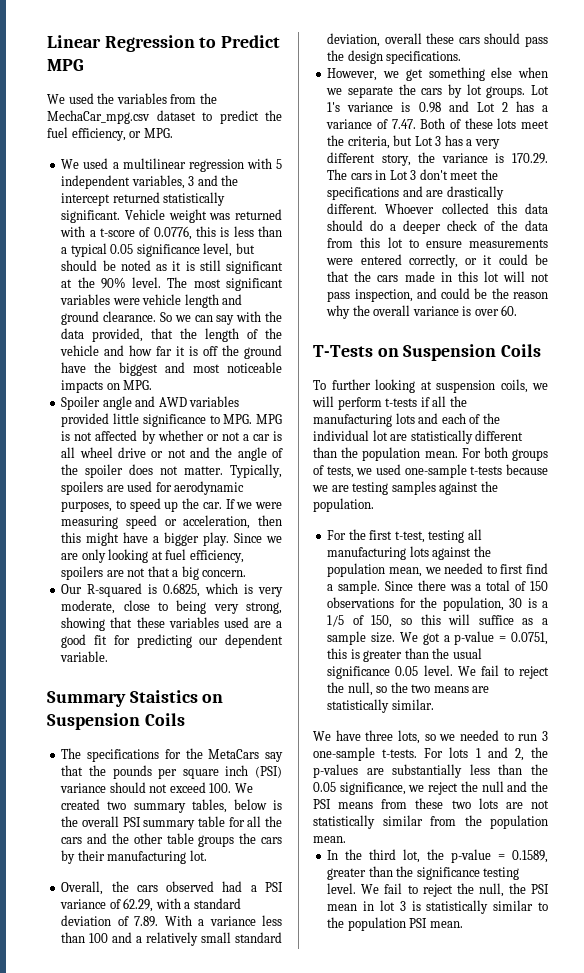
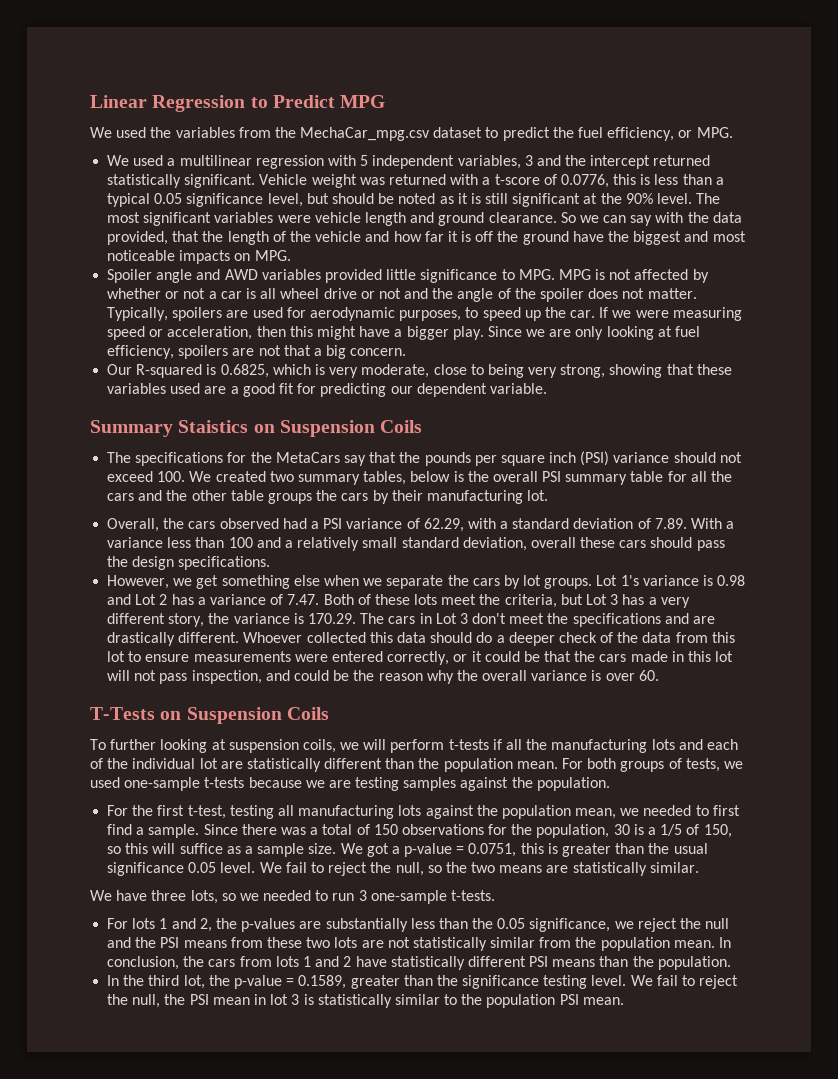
- We have three lots, so we needed to run 3 one-sample t-tests. For lots 1 and 2, the p-values are substantially less than the 0.05 significance, we reject the null and the PSI means from these two lots are not statistically similar from the population mean.
+ We have three lots, so we needed to run 3 one-sample t-tests.
+ For lots 1 and 2, the p-values are substantially less than the 0.05 significance, we reject the null and the PSI means from these two lots are not statistically similar from the population mean. In conclusion, the cars from lots 1 and 2 have statistically different PSI means than the population.

